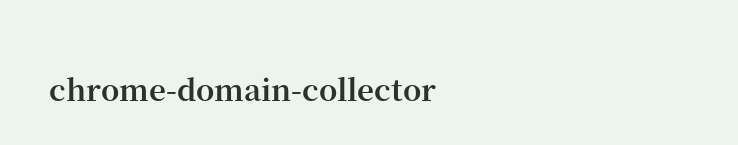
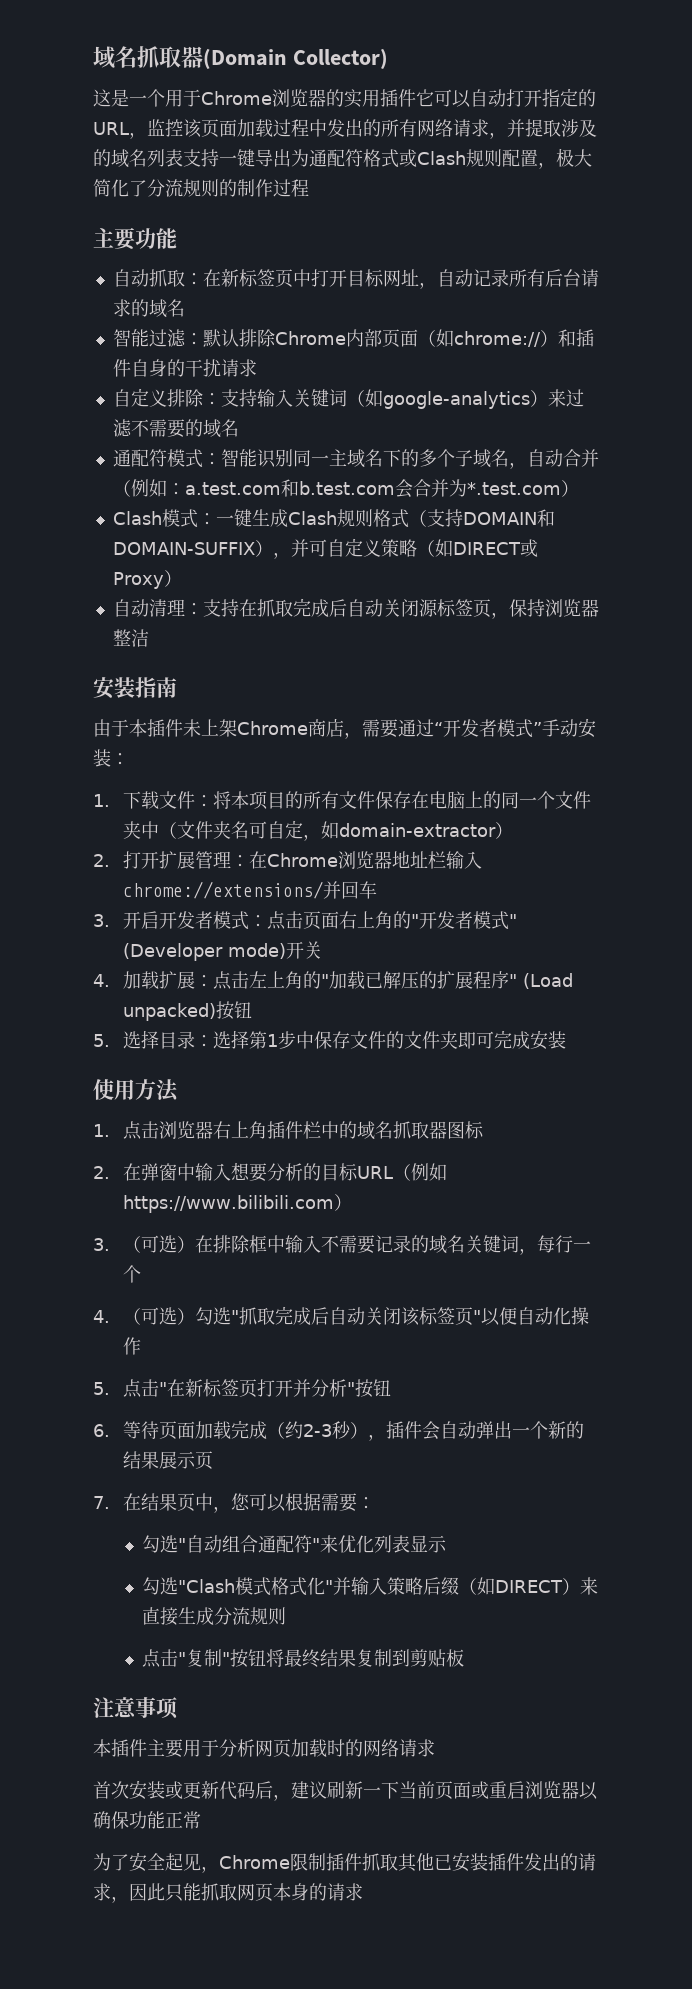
- chrome-domain-collector
+ 域名抓取器(Domain Collector)
+ 这是一个用于Chrome浏览器的实用插件它可以自动打开指定的URL，监控该页面加载过程中发出的所有网络请求，并提取涉及的域名列表支持一键导出为通配符格式或Clash规则配置，极大简化了分流规则的制作过程
+ 主要功能
+ 自动抓取：在新标签页中打开目标网址，自动记录所有后台请求的域名
+ 智能过滤：默认排除Chrome内部页面（如chrome://）和插件自身的干扰请求
+ 自定义排除：支持输入关键词（如google-analytics）来过滤不需要的域名
+ 通配符模式：智能识别同一主域名下的多个子域名，自动合并（例如：a.test.com和b.test.com会合并为*.test.com）
+ Clash模式：一键生成Clash规则格式（支持DOMAIN和DOMAIN-SUFFIX），并可自定义策略（如DIRECT或Proxy）
+ 自动清理：支持在抓取完成后自动关闭源标签页，保持浏览器整洁
+ 安装指南
+ 由于本插件未上架Chrome商店，需要通过“开发者模式”手动安装：
+ 1.下载文件：将本项目的所有文件保存在电脑上的同一个文件夹中（文件夹名可自定，如domain-extractor）
+ 2.打开扩展管理：在Chrome浏览器地址栏输入chrome://extensions/并回车
+ 3.开启开发者模式：点击页面右上角的"开发者模式" (Developer mode)开关
+ 4.加载扩展：点击左上角的"加载已解压的扩展程序" (Load unpacked)按钮
+ 5.选择目录：选择第1步中保存文件的文件夹即可完成安装
+ 使用方法
+ 1.点击浏览器右上角插件栏中的域名抓取器图标
+ 2.在弹窗中输入想要分析的目标URL（例如https://www.bilibili.com）
+ 3.（可选）在排除框中输入不需要记录的域名关键词，每行一个
+ 4.（可选）勾选"抓取完成后自动关闭该标签页"以便自动化操作
+ 5.点击"在新标签页打开并分析"按钮
+ 6.等待页面加载完成（约2-3秒），插件会自动弹出一个新的结果展示页
+ 7.在结果页中，您可以根据需要：
+ 勾选"自动组合通配符"来优化列表显示
+ 勾选"Clash模式格式化"并输入策略后缀（如DIRECT）来直接生成分流规则
+ 点击"复制"按钮将最终结果复制到剪贴板
+ 注意事项
+ 本插件主要用于分析网页加载时的网络请求
+ 首次安装或更新代码后，建议刷新一下当前页面或重启浏览器以确保功能正常
+ 为了安全起见，Chrome限制插件抓取其他已安装插件发出的请求，因此只能抓取网页本身的请求

